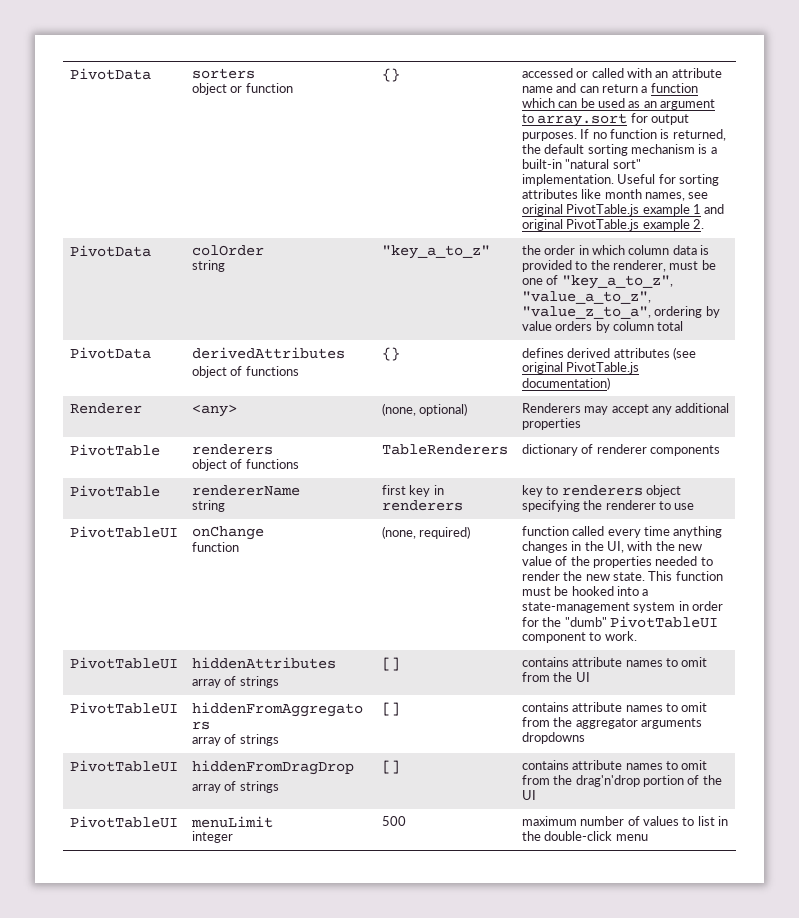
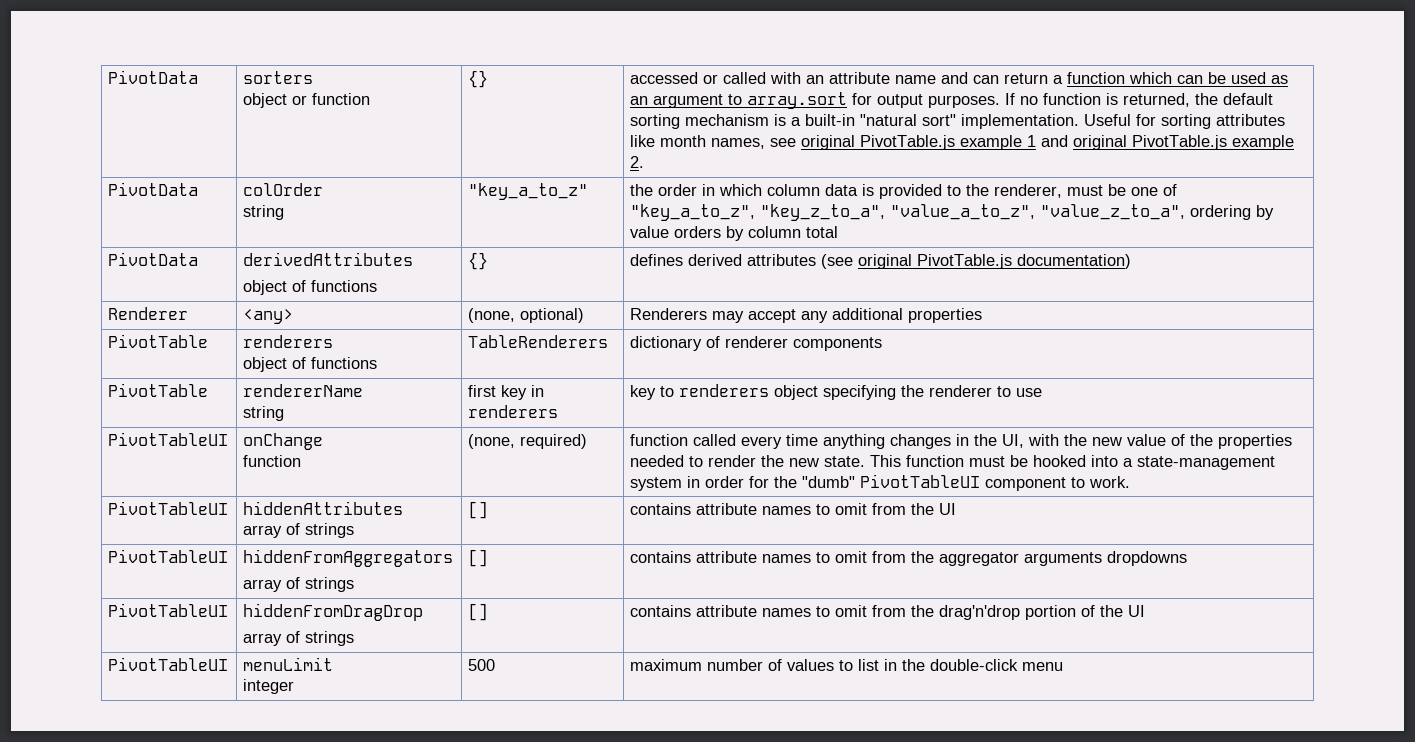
  PivotData | colOrder
- string | "key_a_to_z" | the order in which column data is provided to the renderer, must be one of "key_a_to_z", "value_a_to_z", "value_z_to_a", ordering by value orders by column total
+ string | "key_a_to_z" | the order in which column data is provided to the renderer, must be one of "key_a_to_z", "key_z_to_a", "value_a_to_z", "value_z_to_a", ordering by value orders by column total

